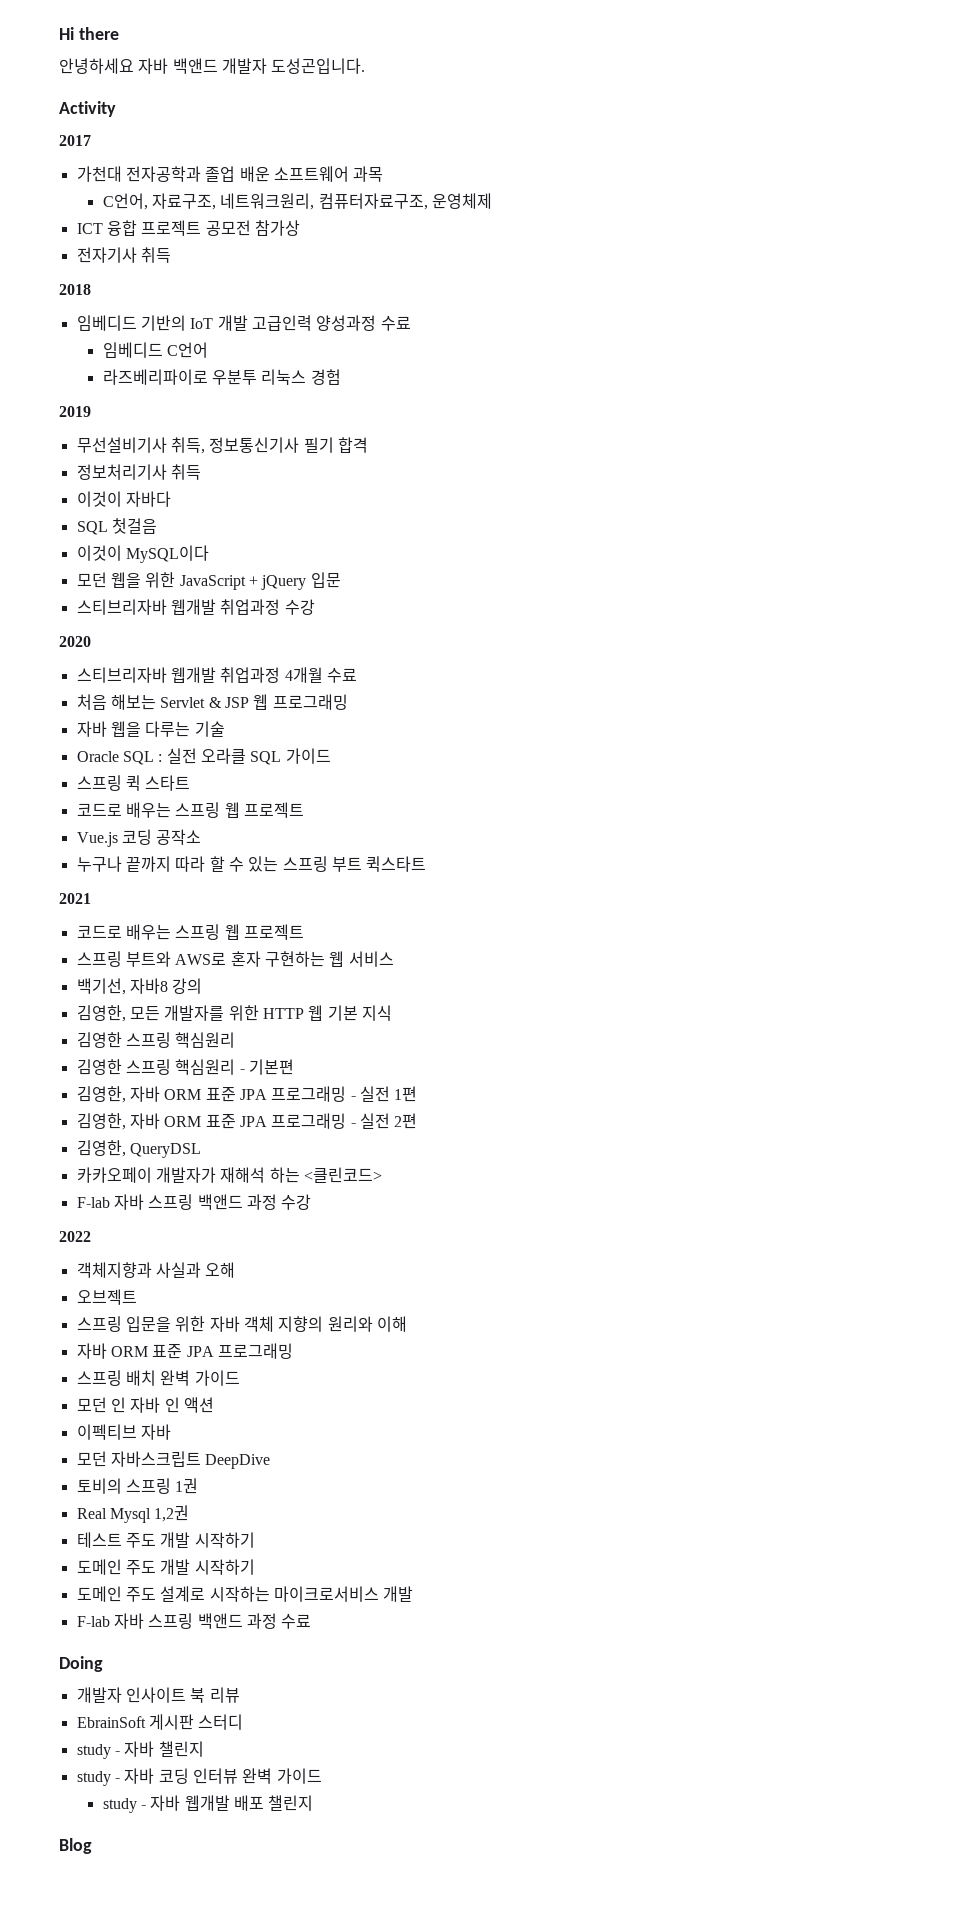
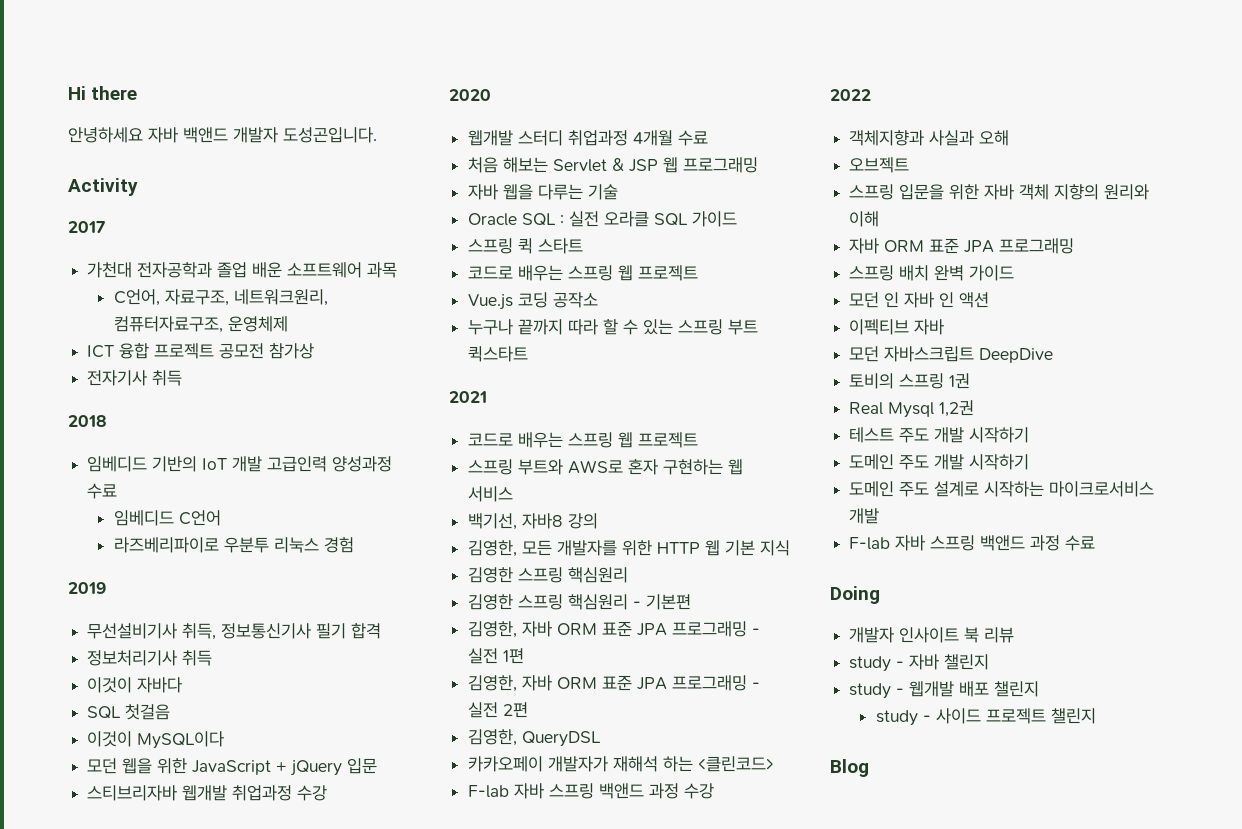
- 스티브리자바 웹개발 취업과정 4개월 수료
+ 웹개발 스터디 취업과정 4개월 수료
- EbrainSoft 게시판 스터디
- study - 자바 코딩 인터뷰 완벽 가이드
- study - 자바 웹개발 배포 챌린지
+ study - 웹개발 배포 챌린지
+ study - 사이드 프로젝트 챌린지

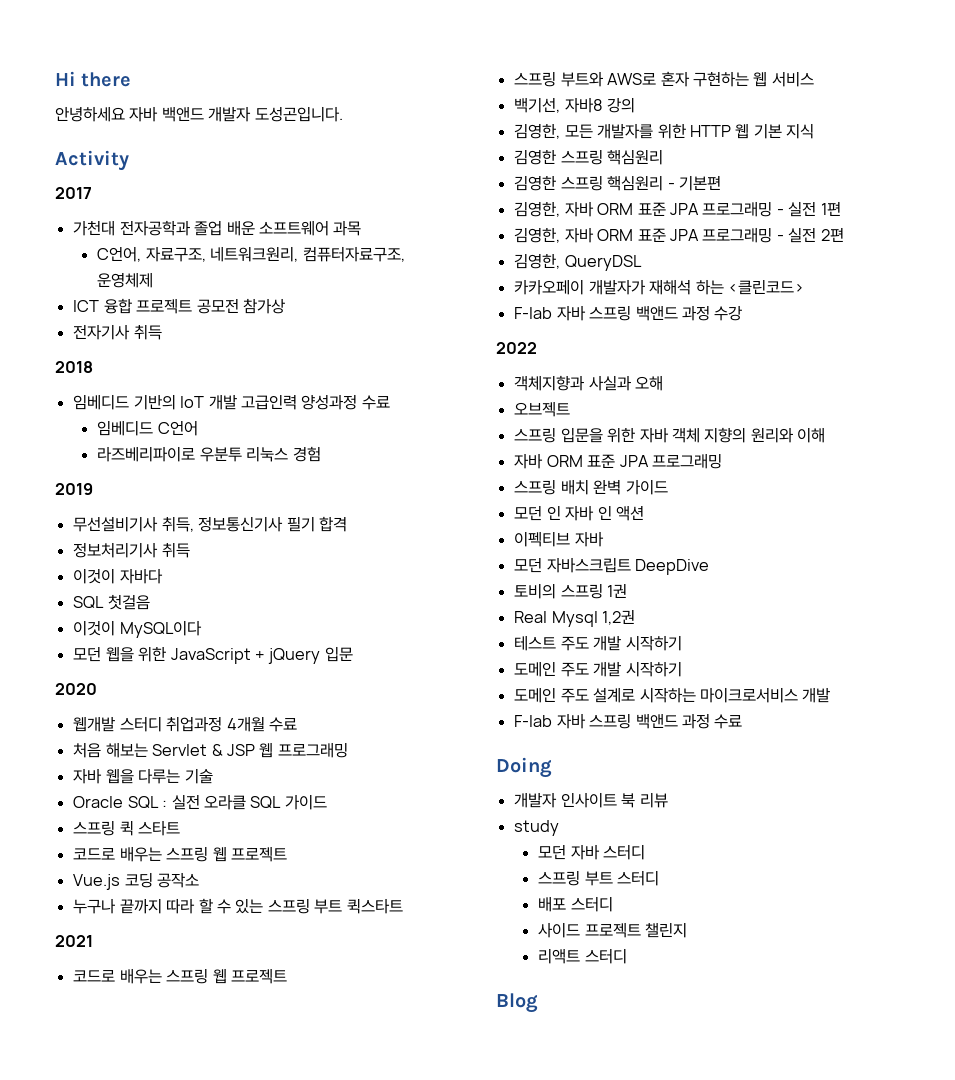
- 스티브리자바 웹개발 취업과정 수강
- study - 자바 챌린지
- study - 웹개발 배포 챌린지
- study - 사이드 프로젝트 챌린지
+ study
+ 모던 자바 스터디
+ 스프링 부트 스터디
+ 배포 스터디
+ 사이드 프로젝트 챌린지
+ 리액트 스터디

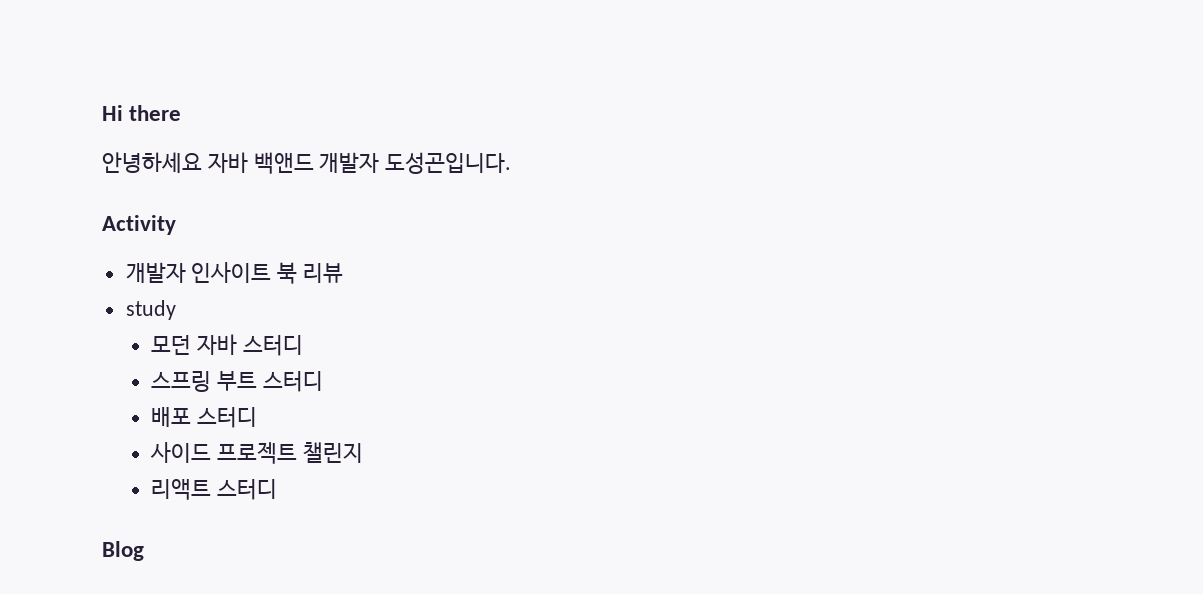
- 2017
- 가천대 전자공학과 졸업 배운 소프트웨어 과목
- C언어, 자료구조, 네트워크원리, 컴퓨터자료구조, 운영체제
- ICT 융합 프로젝트 공모전 참가상
- 전자기사 취득
- 2018
- 임베디드 기반의 IoT 개발 고급인력 양성과정 수료
- 임베디드 C언어
- 라즈베리파이로 우분투 리눅스 경험
- 2019
- 무선설비기사 취득, 정보통신기사 필기 합격
- 정보처리기사 취득
- 이것이 자바다
- SQL 첫걸음
- 이것이 MySQL이다
- 모던 웹을 위한 JavaScript + jQuery 입문
- 2020
- 웹개발 스터디 취업과정 4개월 수료
- 처음 해보는 Servlet & JSP 웹 프로그래밍
- 자바 웹을 다루는 기술
- Oracle SQL : 실전 오라클 SQL 가이드
- 스프링 퀵 스타트
- 코드로 배우는 스프링 웹 프로젝트
- Vue.js 코딩 공작소
- 누구나 끝까지 따라 할 수 있는 스프링 부트 퀵스타트
- 2021
- 코드로 배우는 스프링 웹 프로젝트
- 스프링 부트와 AWS로 혼자 구현하는 웹 서비스
- 백기선, 자바8 강의
- 김영한, 모든 개발자를 위한 HTTP 웹 기본 지식
- 김영한 스프링 핵심원리
- 김영한 스프링 핵심원리 - 기본편
- 김영한, 자바 ORM 표준 JPA 프로그래밍 - 실전 1편
- 김영한, 자바 ORM 표준 JPA 프로그래밍 - 실전 2편
- 김영한, QueryDSL
- 카카오페이 개발자가 재해석 하는 <클린코드>
- F-lab 자바 스프링 백앤드 과정 수강
- 2022
- 객체지향과 사실과 오해
- 오브젝트
- 스프링 입문을 위한 자바 객체 지향의 원리와 이해
- 자바 ORM 표준 JPA 프로그래밍
- 스프링 배치 완벽 가이드
- 모던 인 자바 인 액션
- 이펙티브 자바
- 모던 자바스크립트 DeepDive
- 토비의 스프링 1권
- Real Mysql 1,2권
- 테스트 주도 개발 시작하기
- 도메인 주도 개발 시작하기
- 도메인 주도 설계로 시작하는 마이크로서비스 개발
- F-lab 자바 스프링 백앤드 과정 수료
- Doing

